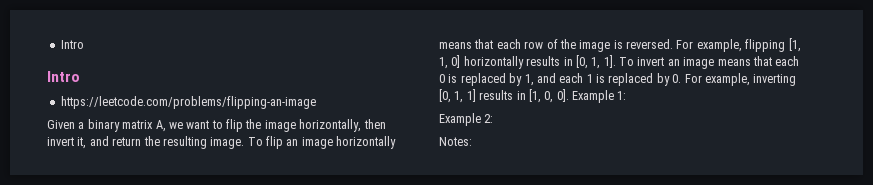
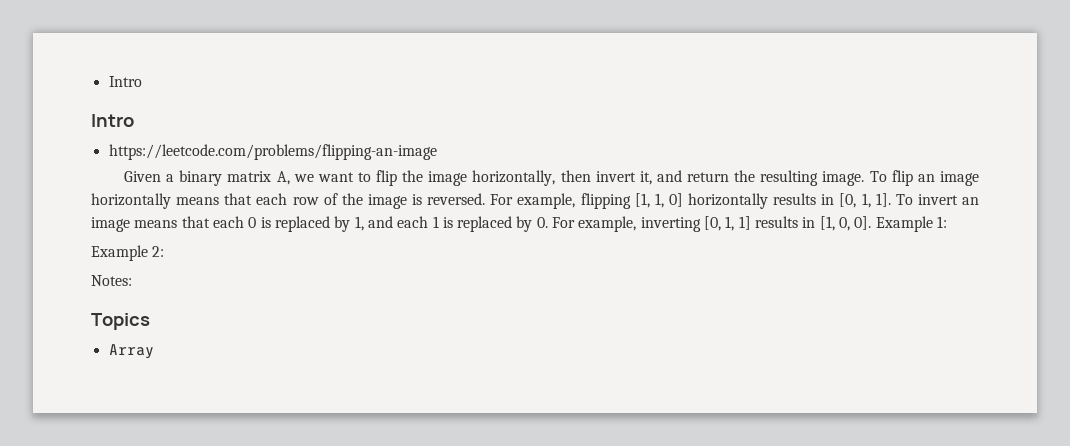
+ Topics
+ Array

